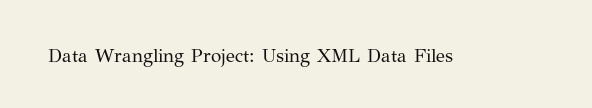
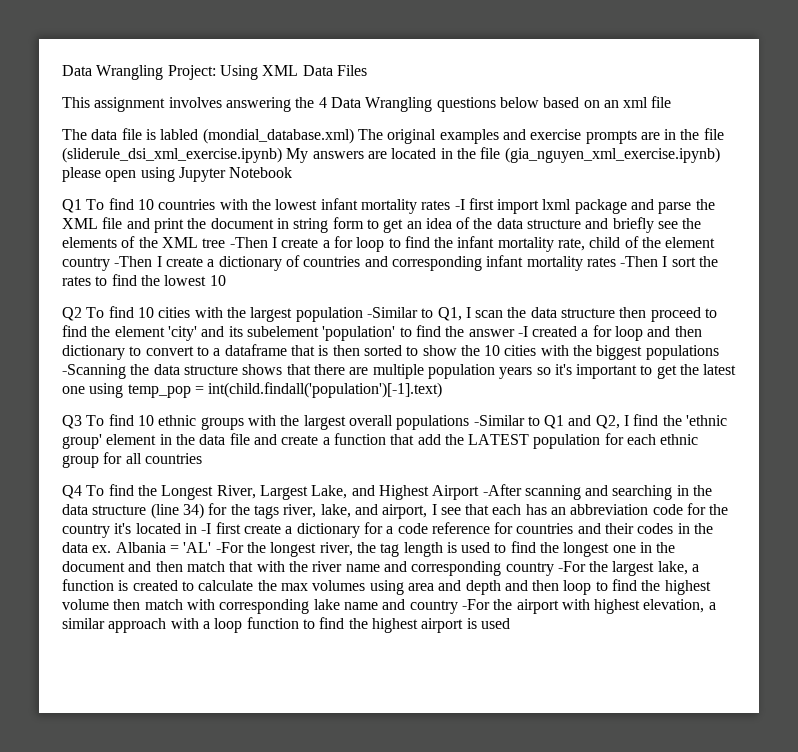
+ This assignment involves answering the 4 Data Wrangling questions below based on an xml file
+ The data file is labled (mondial_database.xml) The original examples and exercise prompts are in the file (sliderule_dsi_xml_exercise.ipynb) My answers are located in the file (gia_nguyen_xml_exercise.ipynb) please open using Jupyter Notebook
+ Q1 To find 10 countries with the lowest infant mortality rates -I first import lxml package and parse the XML file and print the document in string form to get an idea of the data structure and briefly see the elements of the XML tree -Then I create a for loop to find the infant mortality rate, child of the element country -Then I create a dictionary of countries and corresponding infant mortality rates -Then I sort the rates to find the lowest 10
+ Q2 To find 10 cities with the largest population -Similar to Q1, I scan the data structure then proceed to find the element 'city' and its subelement 'population' to find the answer -I created a for loop and then dictionary to convert to a dataframe that is then sorted to show the 10 cities with the biggest populations -Scanning the data structure shows that there are multiple population years so it's important to get the latest one using temp_pop = int(child.findall('population')[-1].text)
+ Q3 To find 10 ethnic groups with the largest overall populations -Similar to Q1 and Q2, I find the 'ethnic group' element in the data file and create a function that add the LATEST population for each ethnic group for all countries
+ Q4 To find the Longest River, Largest Lake, and Highest Airport -After scanning and searching in the data structure (line 34) for the tags river, lake, and airport, I see that each has an abbreviation code for the country it's located in -I first create a dictionary for a code reference for countries and their codes in the data ex. Albania = 'AL' -For the longest river, the tag length is used to find the longest one in the document and then match that with the river name and corresponding country -For the largest lake, a function is created to calculate the max volumes using area and depth and then loop to find the highest volume then match with corresponding lake name and country -For the airport with highest elevation, a similar approach with a loop function to find the highest airport is used

